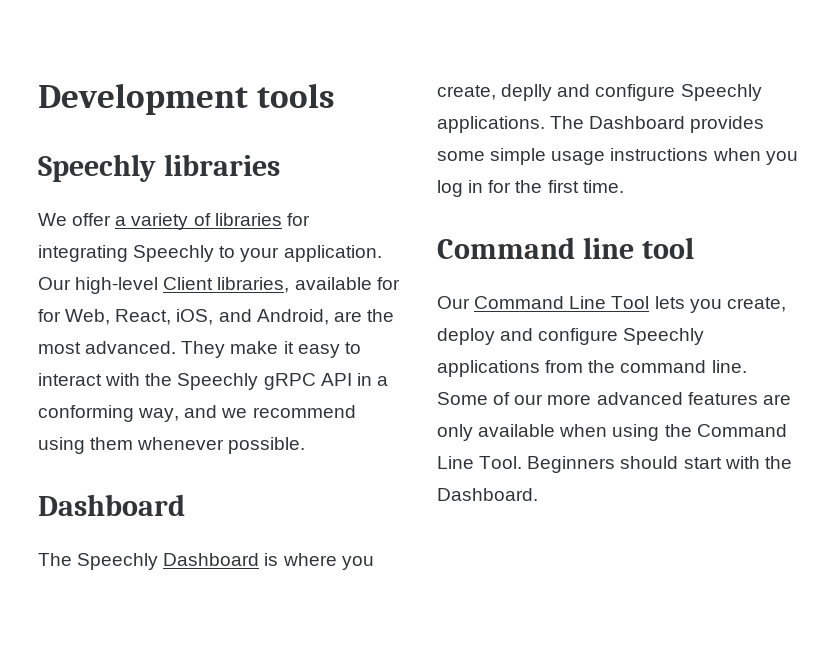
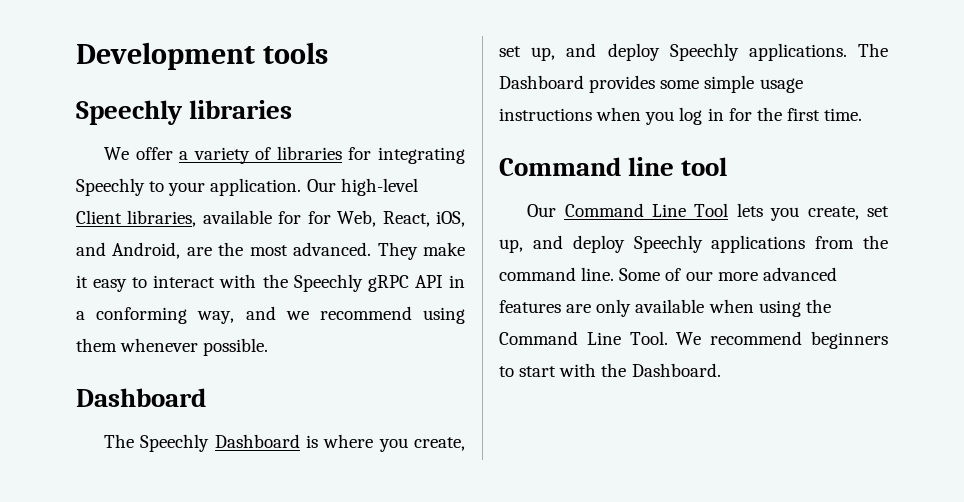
- The Speechly Dashboard is where you create, deplly and configure Speechly applications.
+ The Speechly Dashboard is where you create, set up, and deploy Speechly applications.
- Our Command Line Tool lets you create, deploy and configure Speechly applications from the command line.
+ Our Command Line Tool lets you create, set up, and deploy Speechly applications from the command line.
- Beginners should start with the Dashboard.
+ We recommend beginners to start with the Dashboard.

